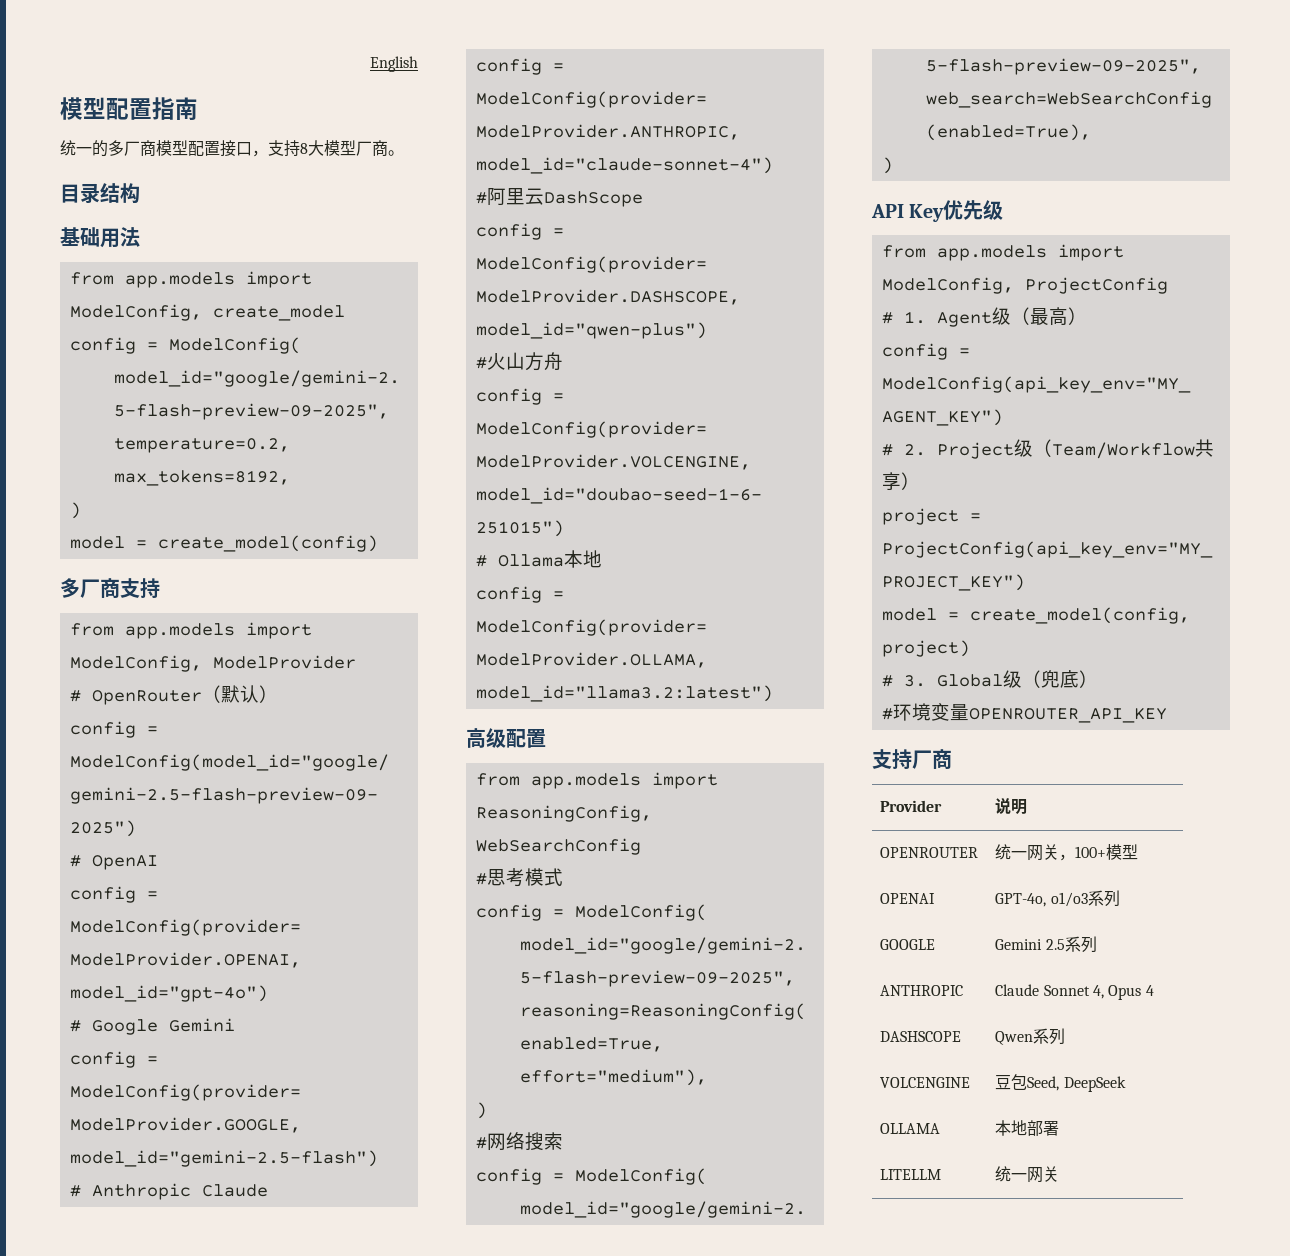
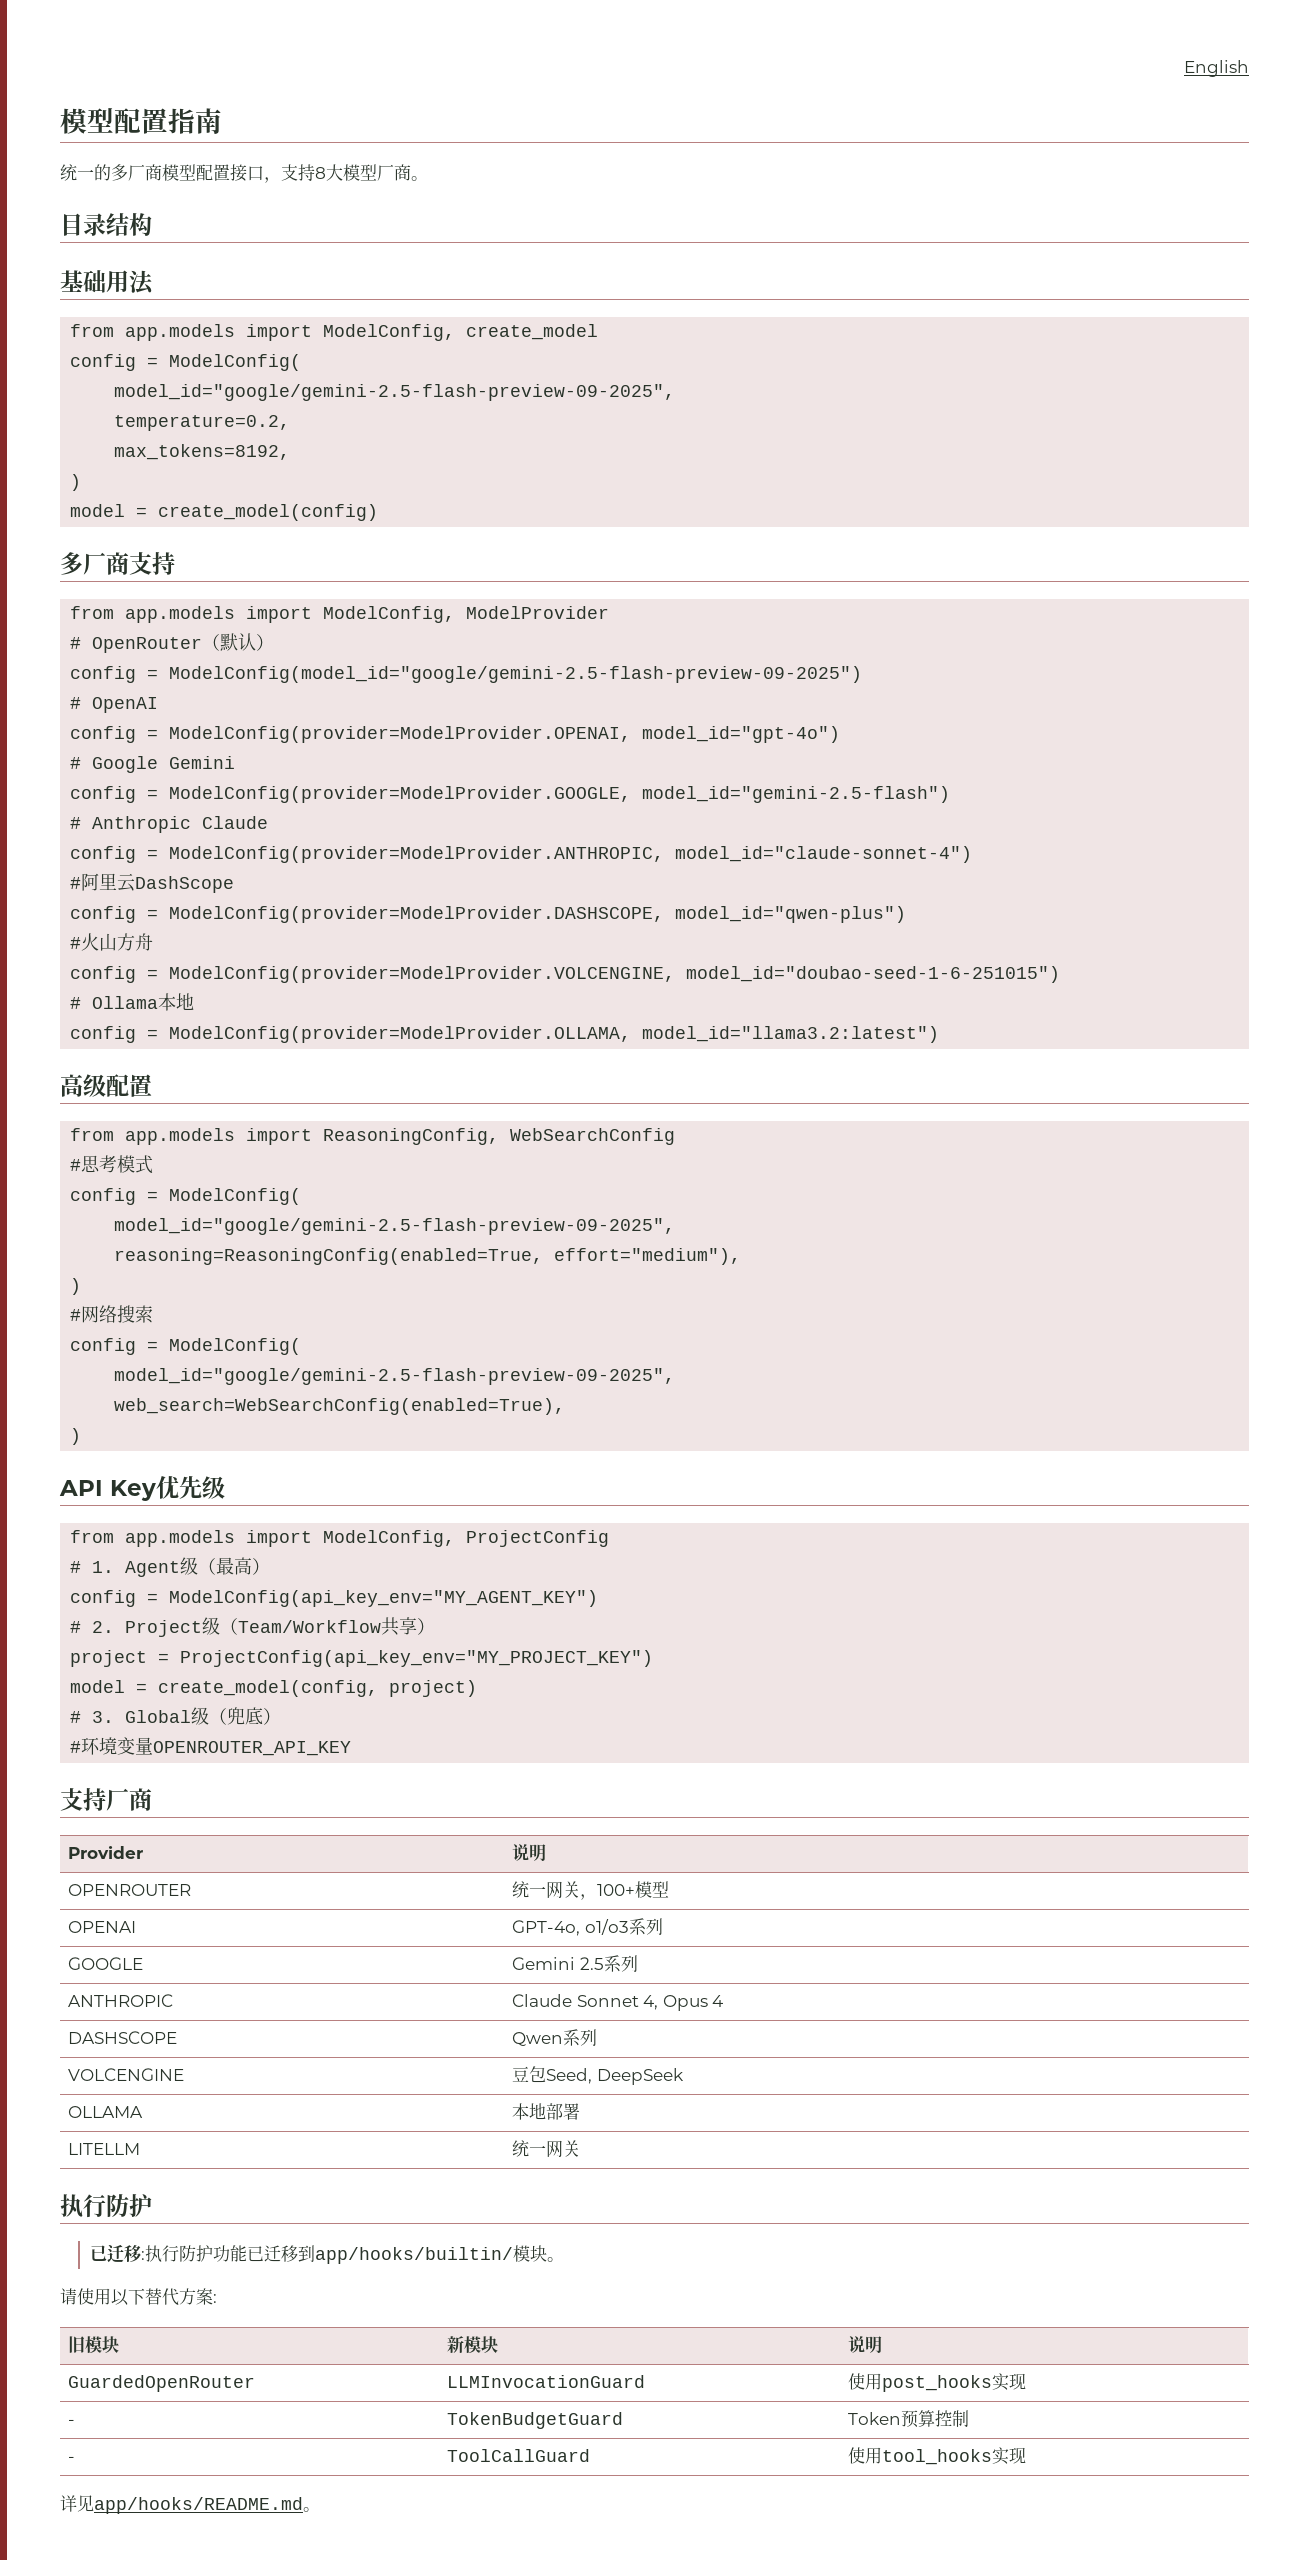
  LITELLM | 统一网关
+ 执行防护
+ 已迁移:执行防护功能已迁移到app/hooks/builtin/模块。
+ 请使用以下替代方案:
+ 旧模块 | 新模块 | 说明
+ GuardedOpenRouter | LLMInvocationGuard | 使用post_hooks实现
+ - | TokenBudgetGuard | Token预算控制
+ - | ToolCallGuard | 使用tool_hooks实现
+ 详见app/hooks/README.md。

